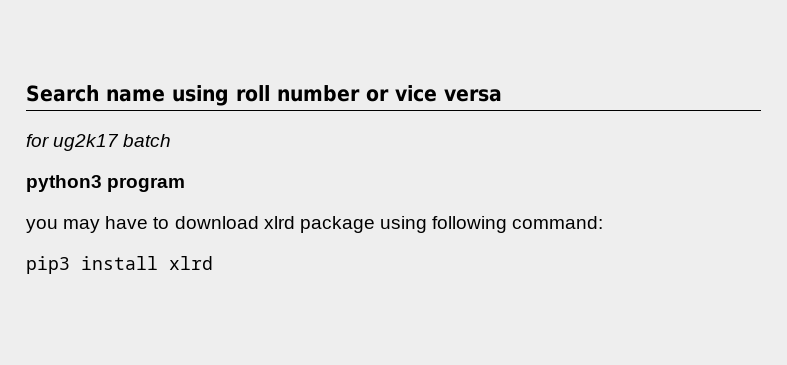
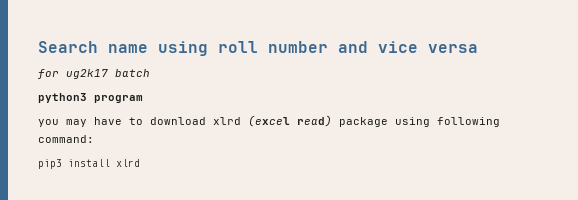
- Search name using roll number or vice versa
+ Search name using roll number and vice versa
- you may have to download xlrd package using following command:
+ you may have to download xlrd (excel read) package using following command:

